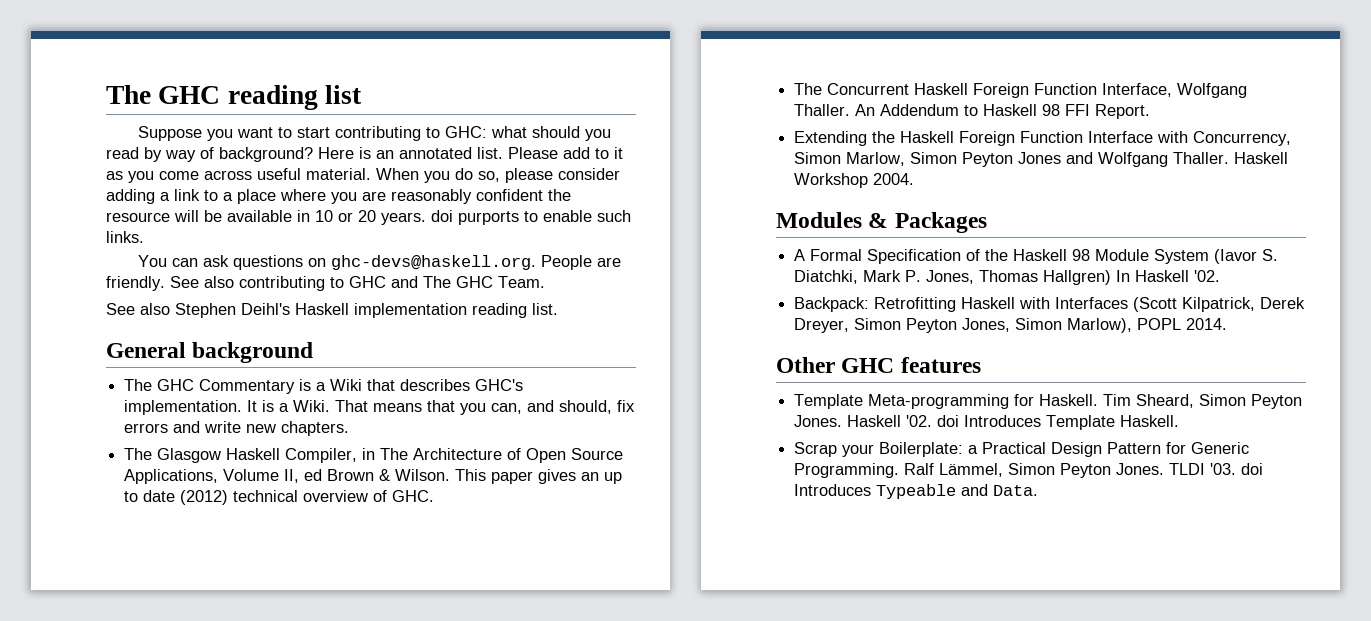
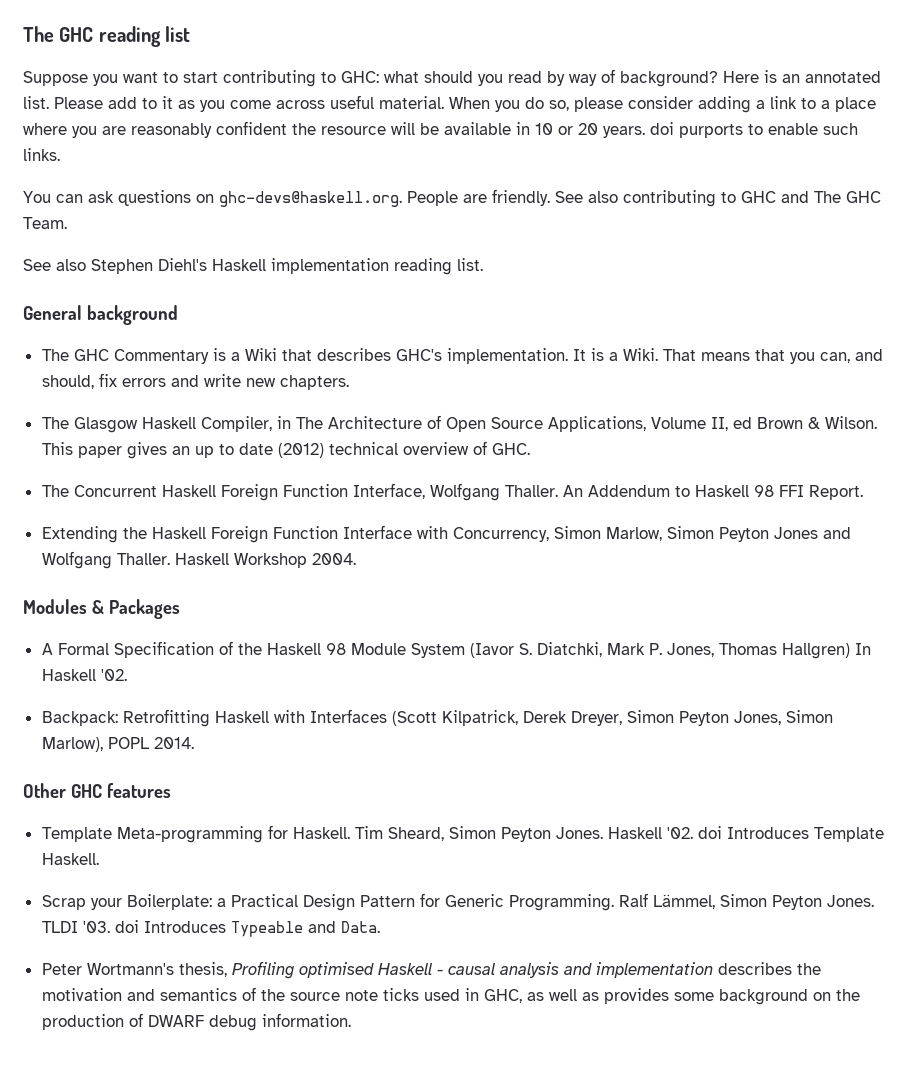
- See also Stephen Deihl's Haskell implementation reading list.
+ See also Stephen Diehl's Haskell implementation reading list.
+ Peter Wortmann's thesis, Profiling optimised Haskell - causal analysis and implementation describes the motivation and semantics of the source note ticks used in GHC, as well as provides some background on the production of DWARF debug information.

